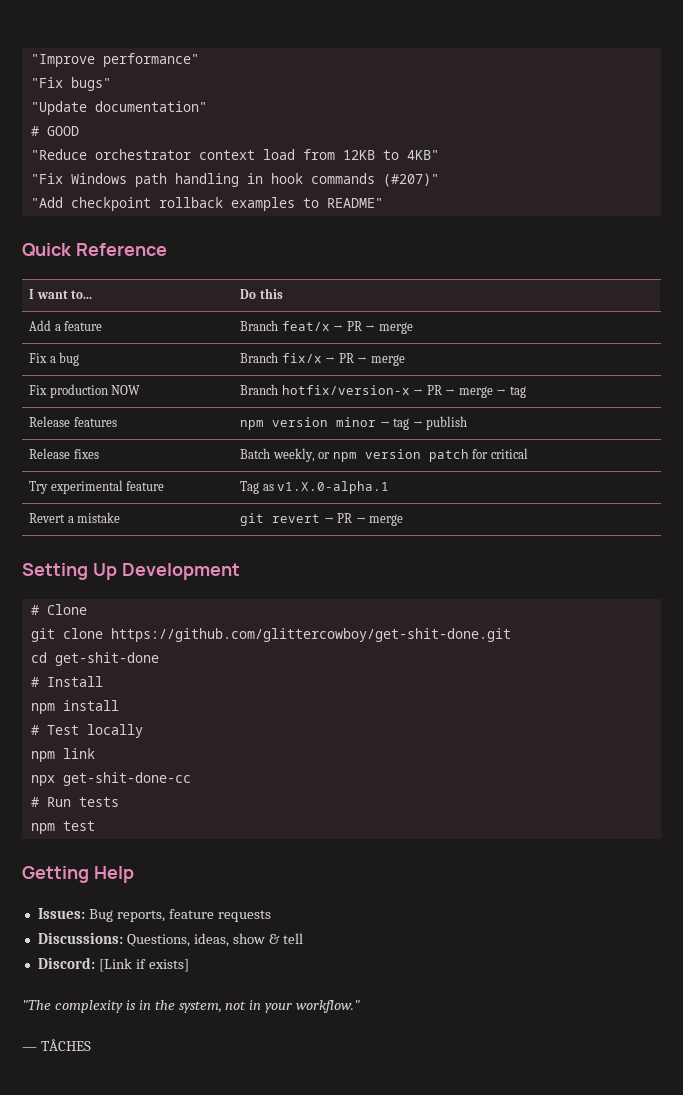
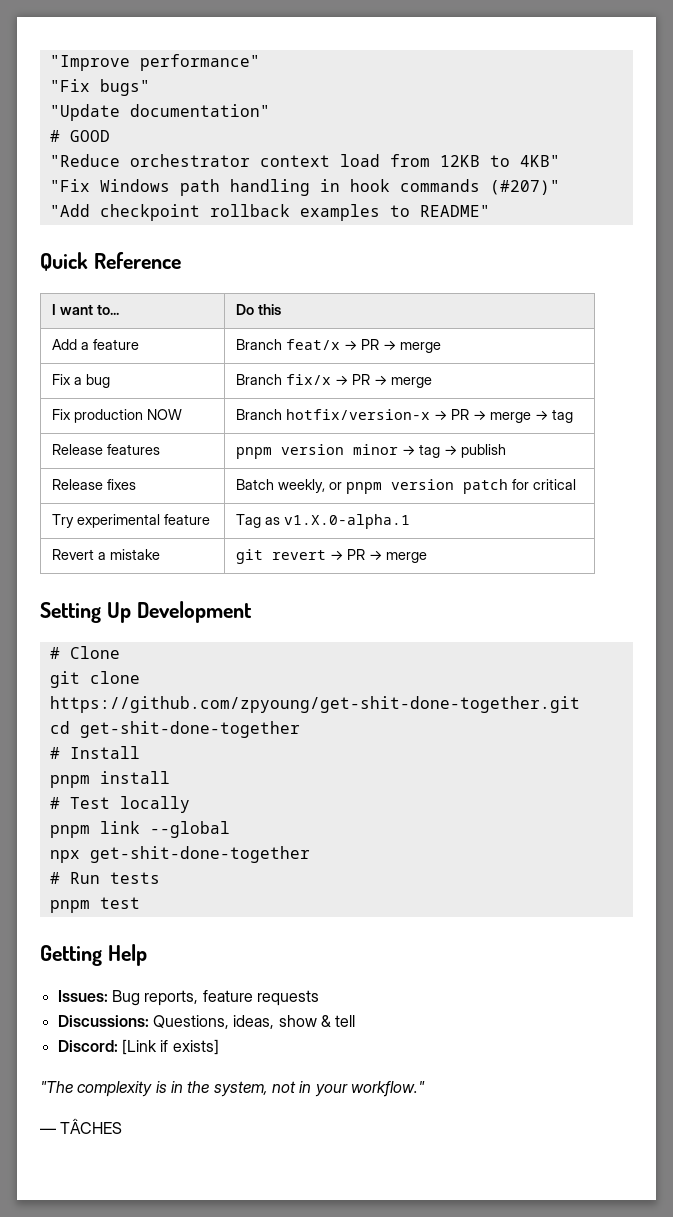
- Release features | npm version minor → tag → publish
+ Release features | pnpm version minor → tag → publish
- Release fixes | Batch weekly, or npm version patch for critical
+ Release fixes | Batch weekly, or pnpm version patch for critical
- git clone https://github.com/glittercowboy/get-shit-done.git
+ git clone https://github.com/zpyoung/get-shit-done-together.git
- cd get-shit-done
+ cd get-shit-done-together
- npm install
+ pnpm install
- npm link
+ pnpm link --global
- npx get-shit-done-cc
+ npx get-shit-done-together
- npm test
+ pnpm test

